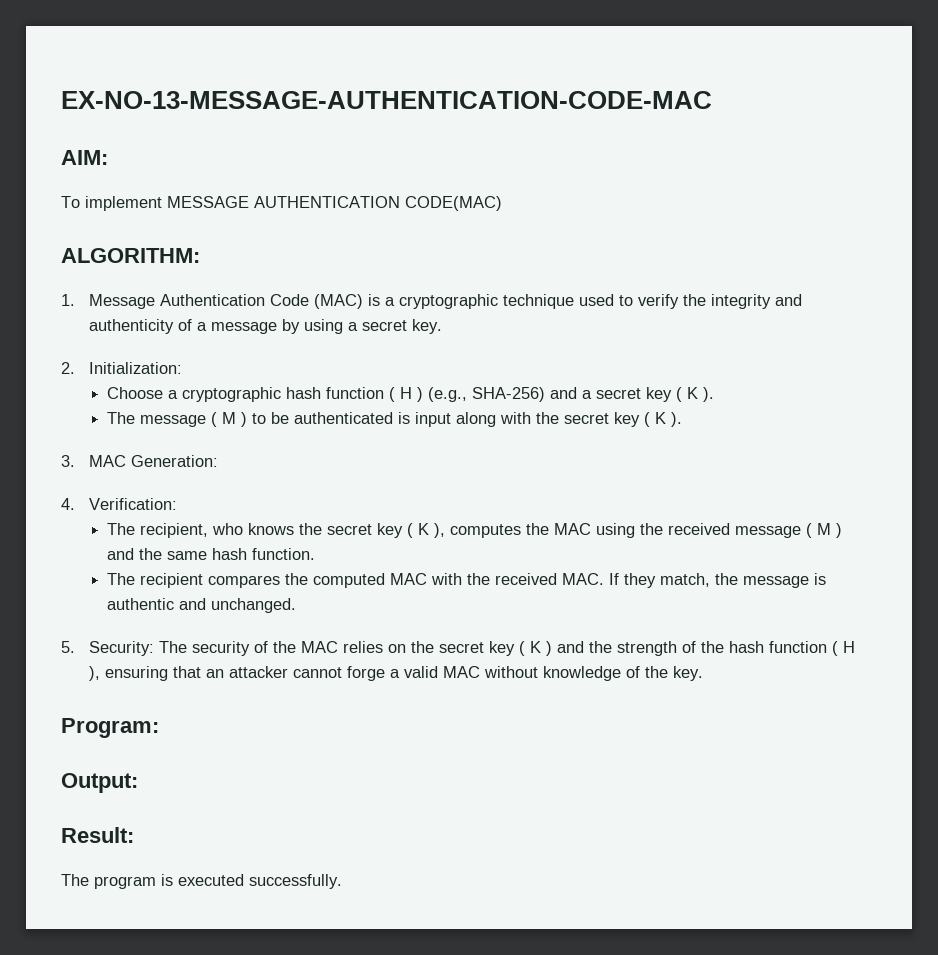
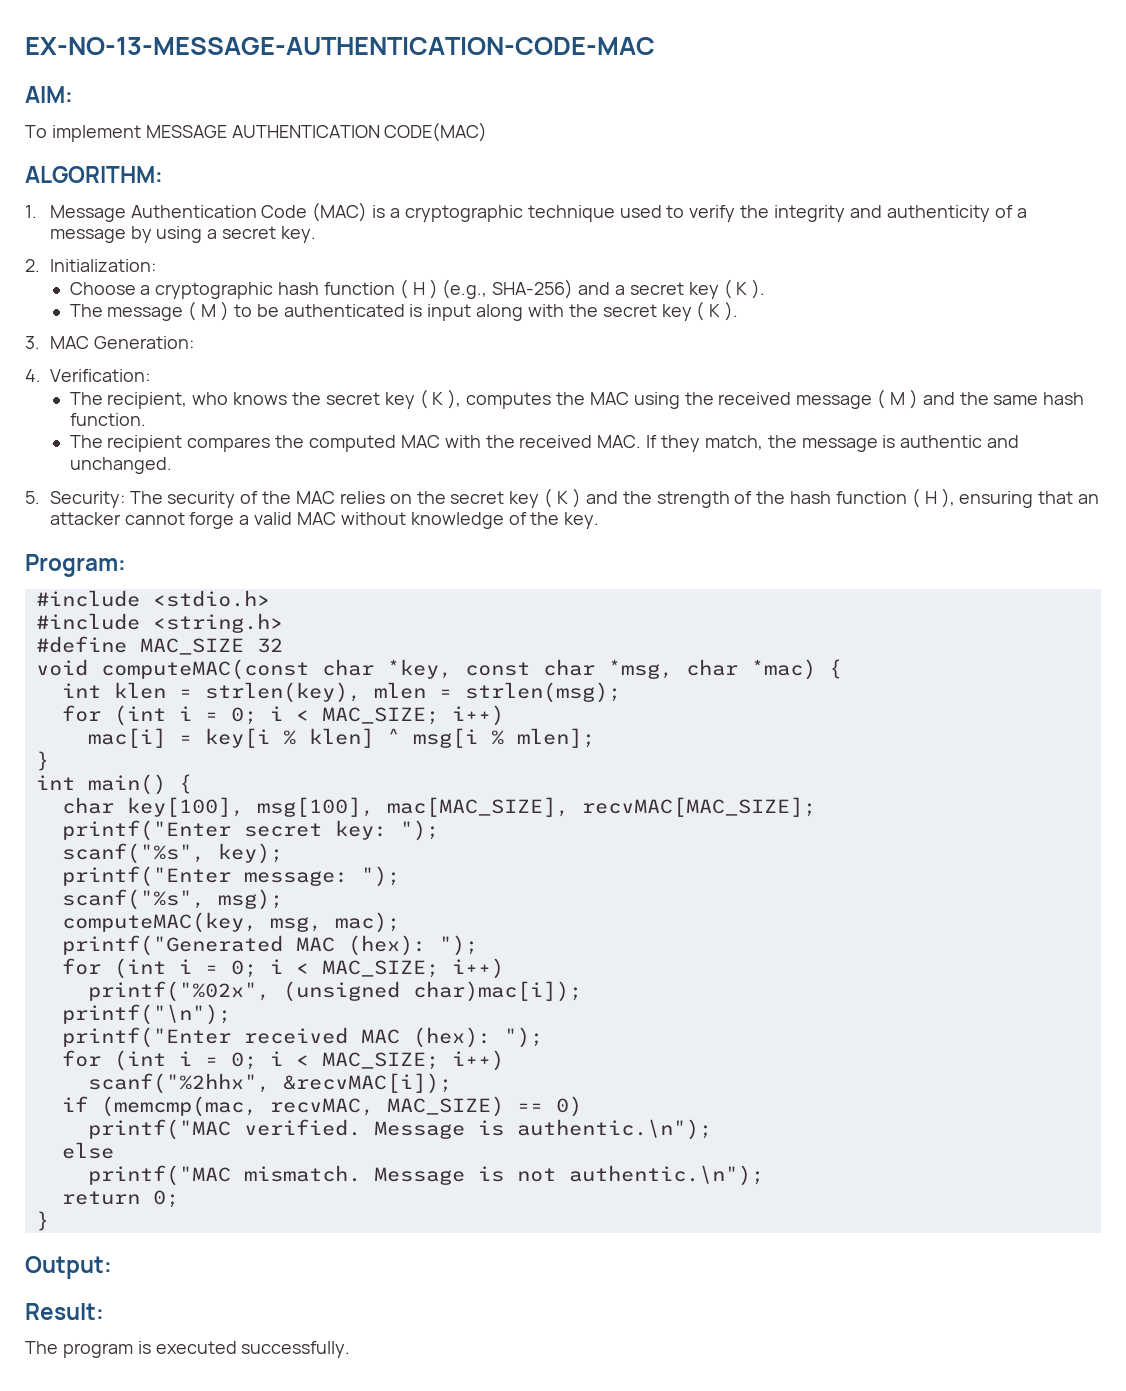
+ #include <stdio.h>
+ #include <string.h>
+ #define MAC_SIZE 32
+ void computeMAC(const char *key, const char *msg, char *mac) {
+ int klen = strlen(key), mlen = strlen(msg);
+ for (int i = 0; i < MAC_SIZE; i++)
+ mac[i] = key[i % klen] ^ msg[i % mlen];
+ }
+ int main() {
+ char key[100], msg[100], mac[MAC_SIZE], recvMAC[MAC_SIZE];
+ printf("Enter secret key: ");
+ scanf("%s", key);
+ printf("Enter message: ");
+ scanf("%s", msg);
+ computeMAC(key, msg, mac);
+ printf("Generated MAC (hex): ");
+ for (int i = 0; i < MAC_SIZE; i++)
+ printf("%02x", (unsigned char)mac[i]);
+ printf("\n");
+ printf("Enter received MAC (hex): ");
+ for (int i = 0; i < MAC_SIZE; i++)
+ scanf("%2hhx", &recvMAC[i]);
+ if (memcmp(mac, recvMAC, MAC_SIZE) == 0)
+ printf("MAC verified. Message is authentic.\n");
+ else
+ printf("MAC mismatch. Message is not authentic.\n");
+ return 0;
+ }

